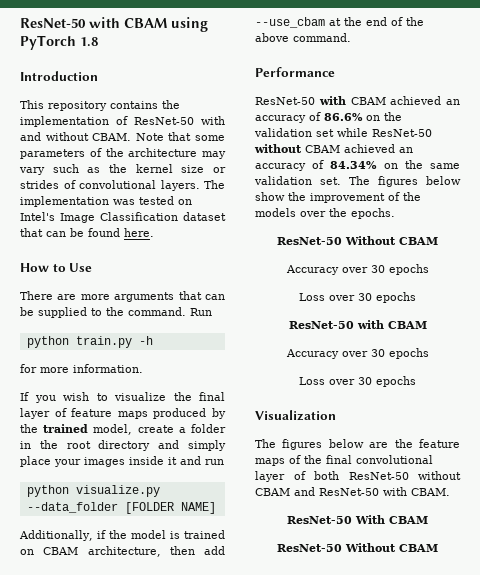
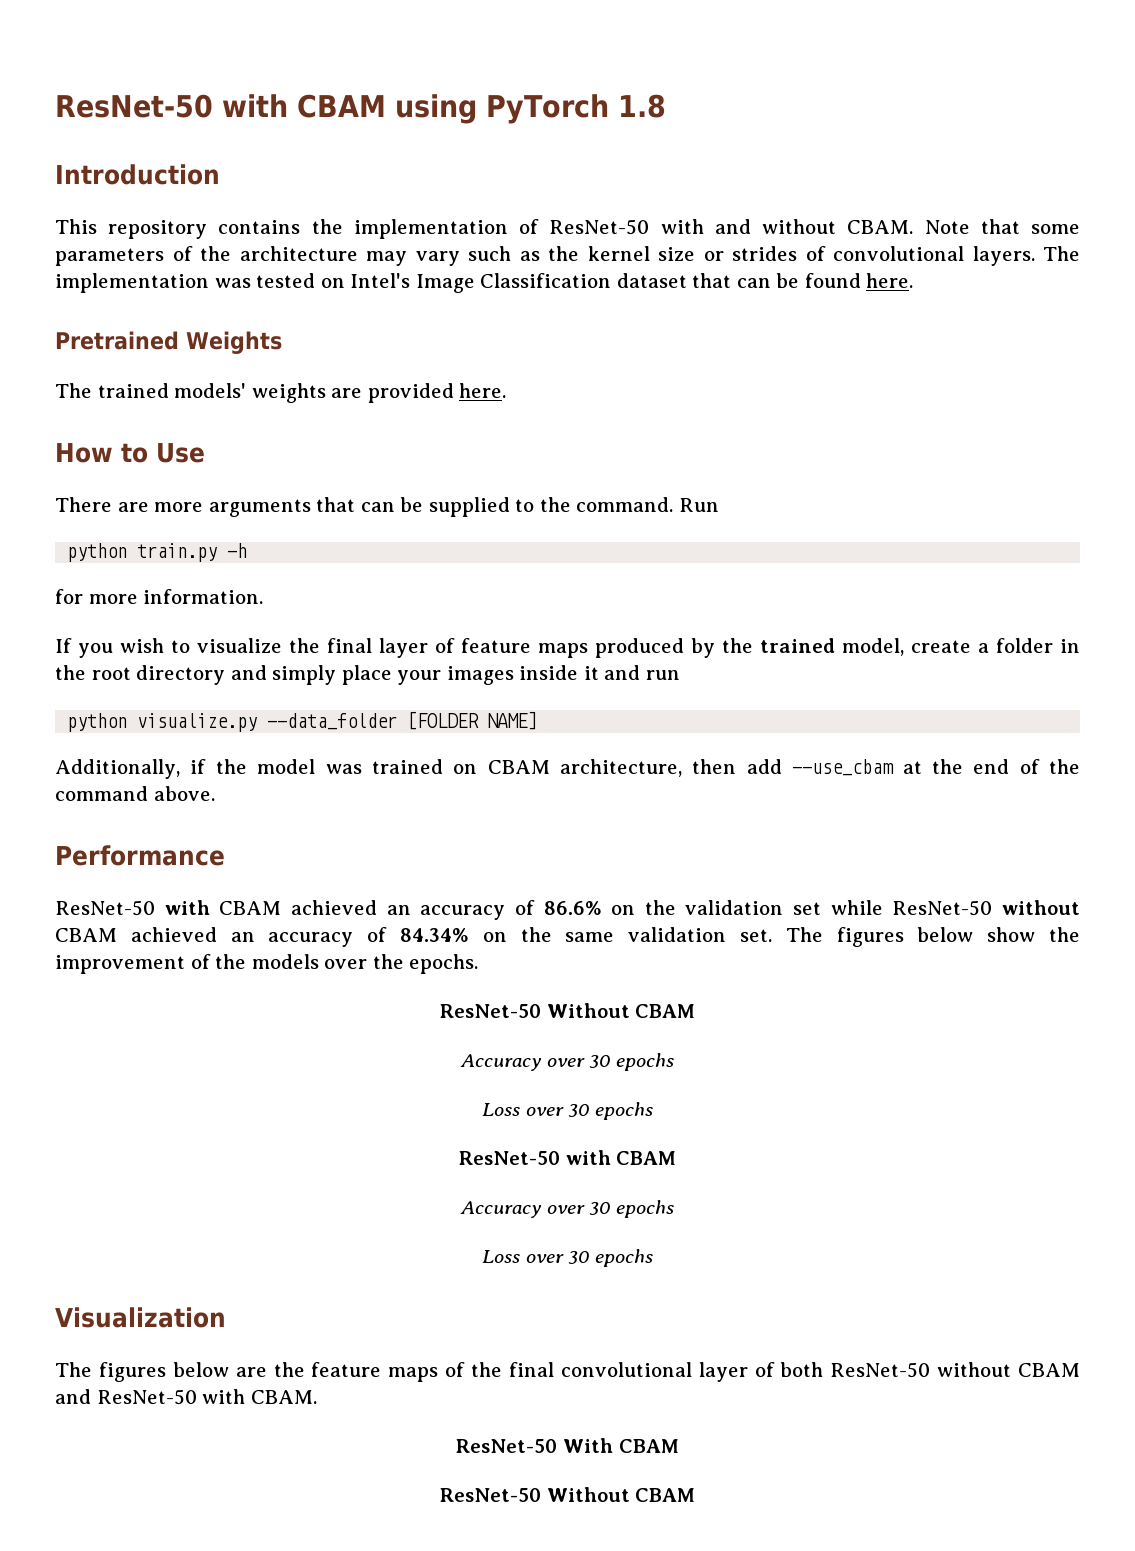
+ Pretrained Weights
+ The trained models' weights are provided here.
- Additionally, if the model is trained on CBAM architecture, then add --use_cbam at the end of the above command.
+ Additionally, if the model was trained on CBAM architecture, then add --use_cbam at the end of the command above.

